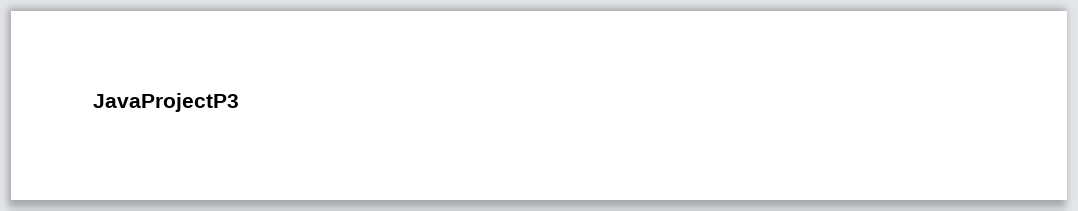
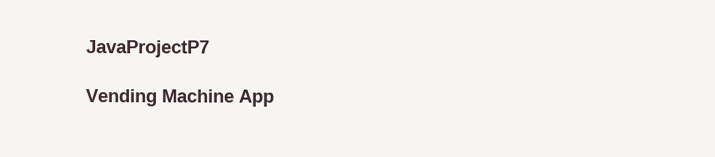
- JavaProjectP3
+ JavaProjectP7
+ Vending Machine App

